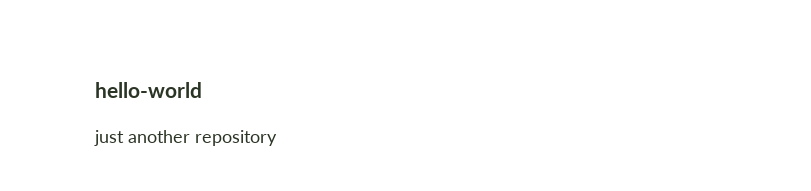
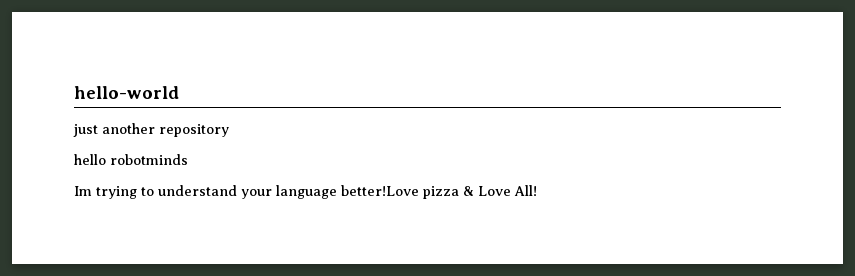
+ hello robotminds
+ Im trying to understand your language better!Love pizza & Love All!

